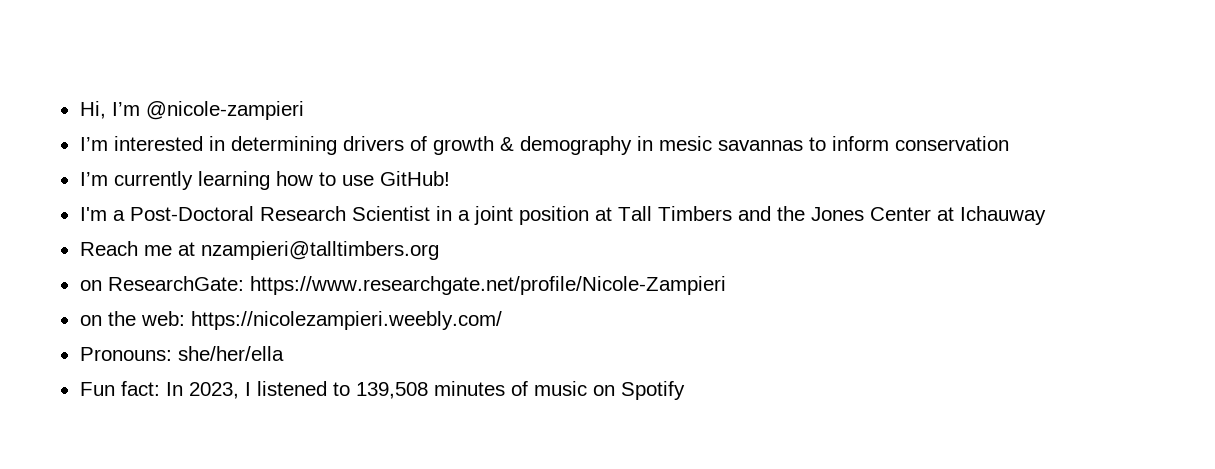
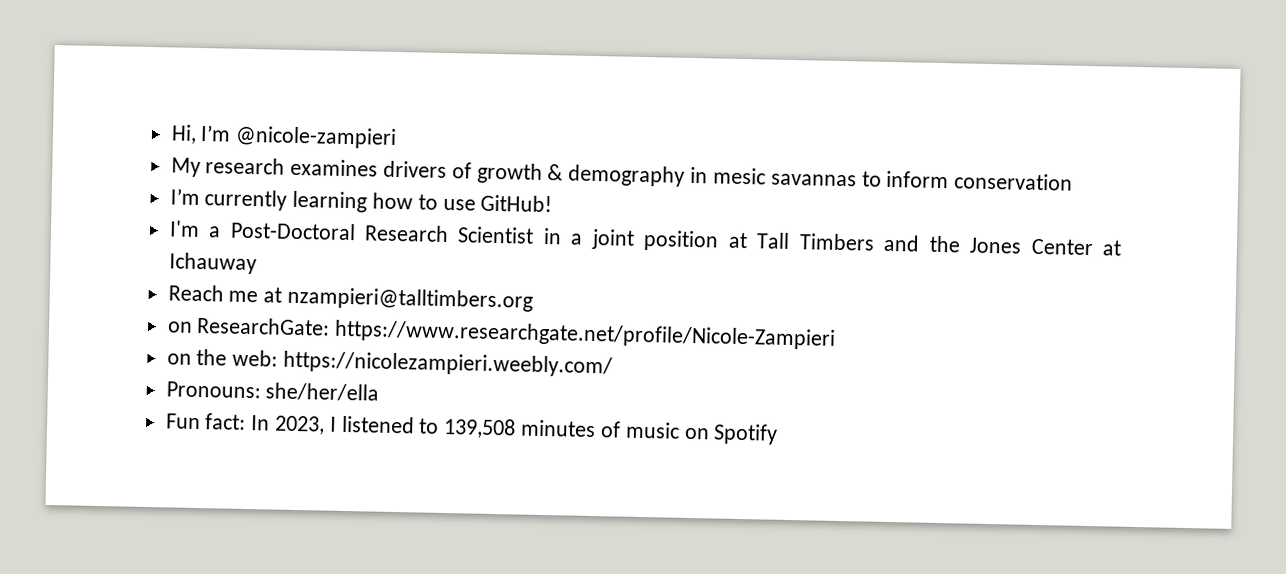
- I’m interested in determining drivers of growth & demography in mesic savannas to inform conservation
+ My research examines drivers of growth & demography in mesic savannas to inform conservation

